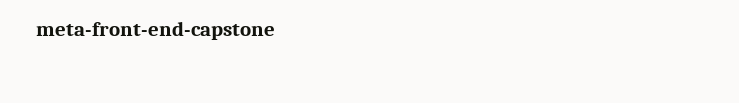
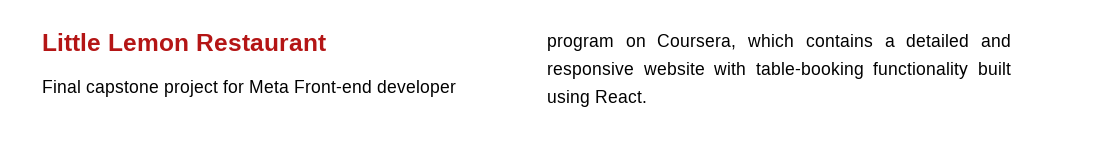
- meta-front-end-capstone
+ Little Lemon Restaurant
+ Final capstone project for Meta Front-end developer program on Coursera, which contains a detailed and responsive website with table-booking functionality built using React.

